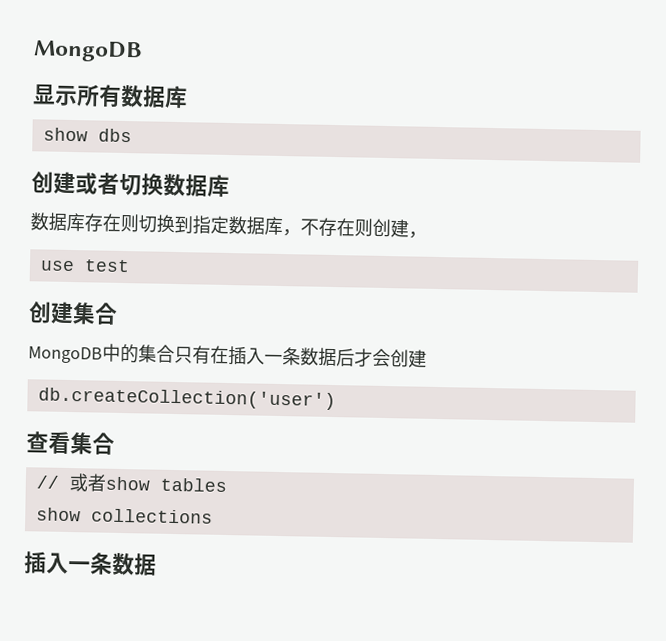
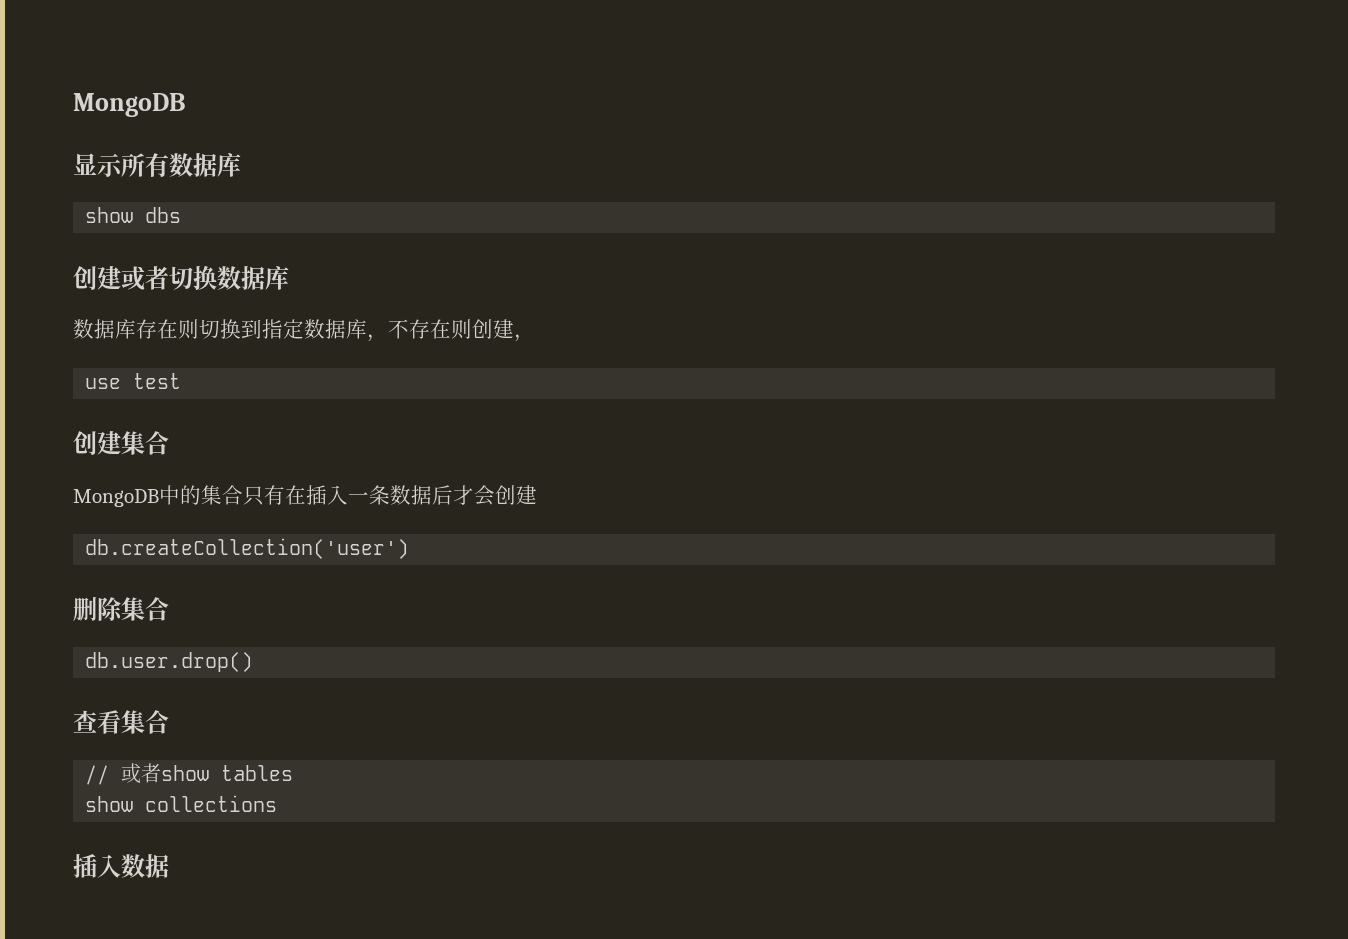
+ 删除集合
+ db.user.drop()
  show collections
- 插入一条数据
+ 插入数据

